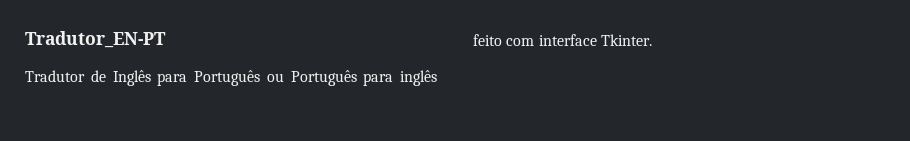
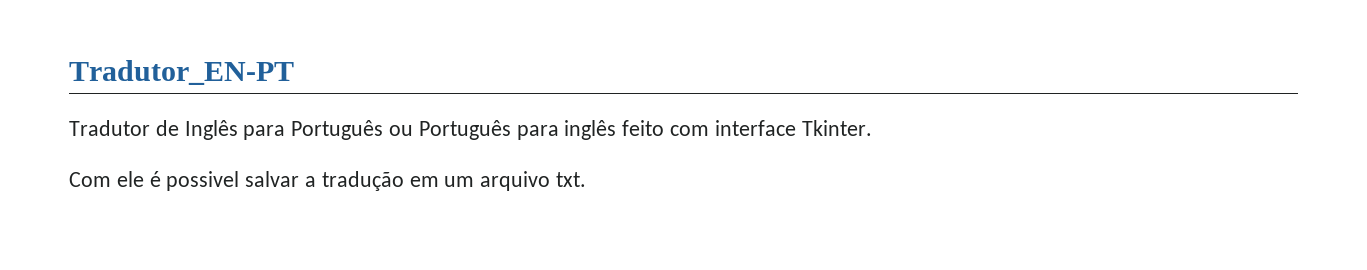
+ Com ele é possivel salvar a tradução em um arquivo txt.

